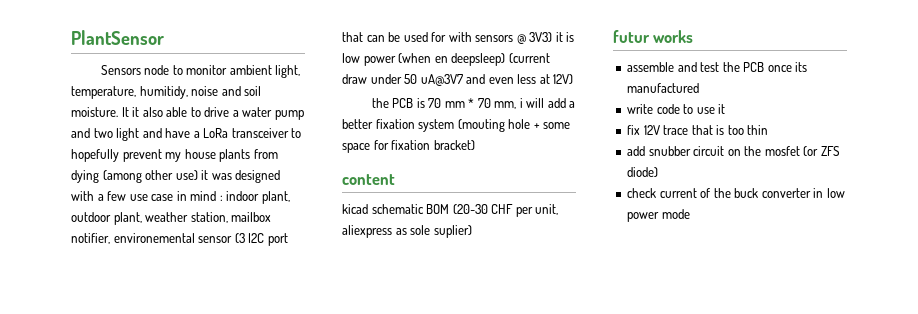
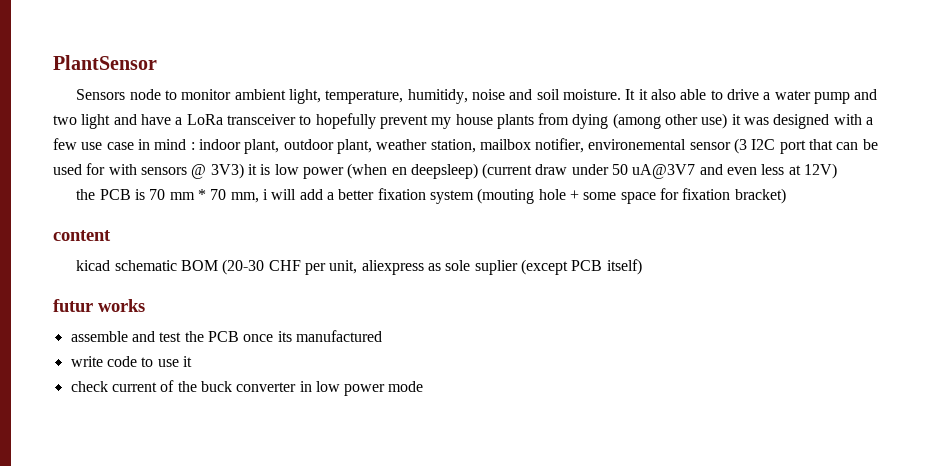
- kicad schematic BOM (20-30 CHF per unit, aliexpress as sole suplier)
+ kicad schematic BOM (20-30 CHF per unit, aliexpress as sole suplier (except PCB itself)
- fix 12V trace that is too thin
- add snubber circuit on the mosfet (or ZFS diode)

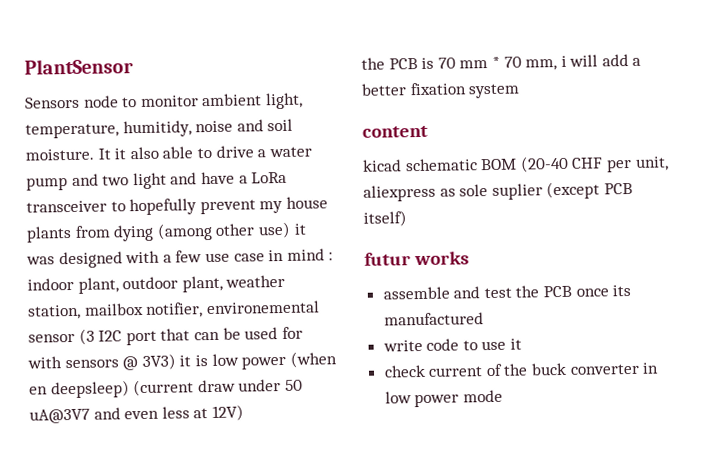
- the PCB is 70 mm * 70 mm, i will add a better fixation system (mouting hole + some space for fixation bracket)
+ the PCB is 70 mm * 70 mm, i will add a better fixation system
- kicad schematic BOM (20-30 CHF per unit, aliexpress as sole suplier (except PCB itself)
+ kicad schematic BOM (20-40 CHF per unit, aliexpress as sole suplier (except PCB itself)

